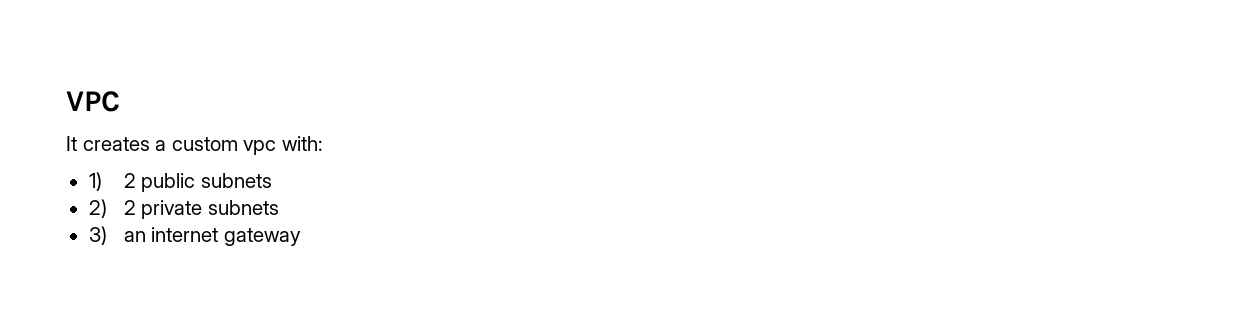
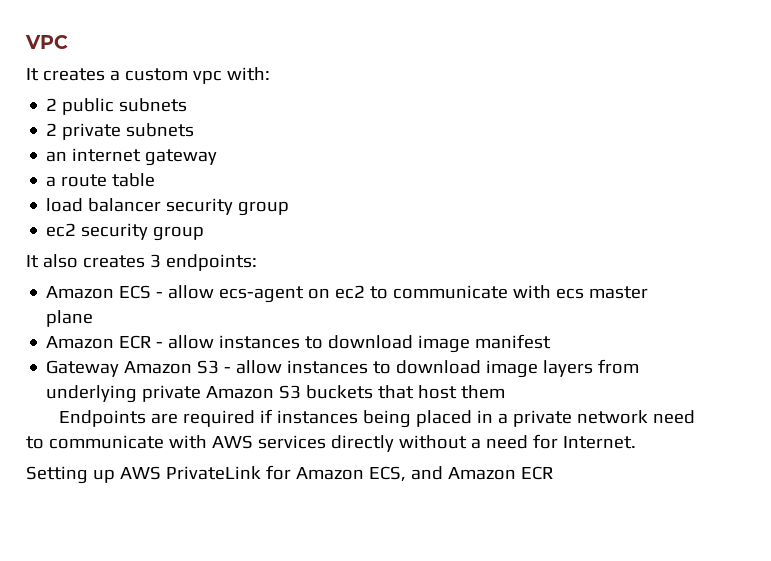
- 1) 2 public subnets
+ 2 public subnets
- 2) 2 private subnets
+ 2 private subnets
- 3) an internet gateway
+ an internet gateway
+ a route table
+ load balancer security group
+ ec2 security group
+ It also creates 3 endpoints:
+ Amazon ECS - allow ecs-agent on ec2 to communicate with ecs master plane
+ Amazon ECR - allow instances to download image manifest
+ Gateway Amazon S3 - allow instances to download image layers from underlying private Amazon S3 buckets that host them
+ Endpoints are required if instances being placed in a private network need to communicate with AWS services directly without a need for Internet.
+ Setting up AWS PrivateLink for Amazon ECS, and Amazon ECR

